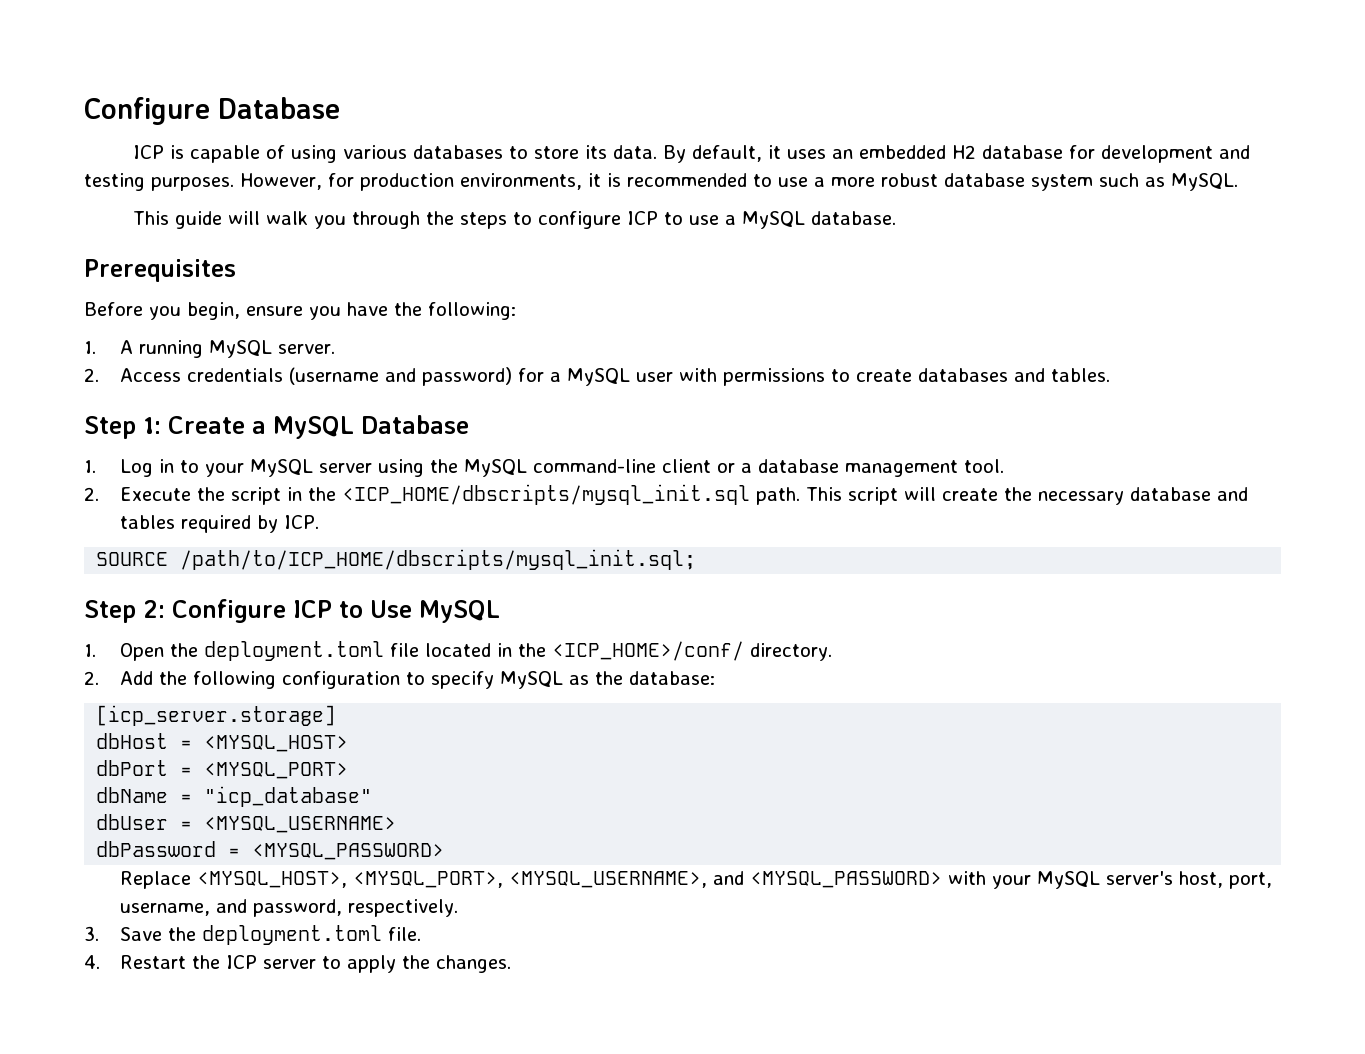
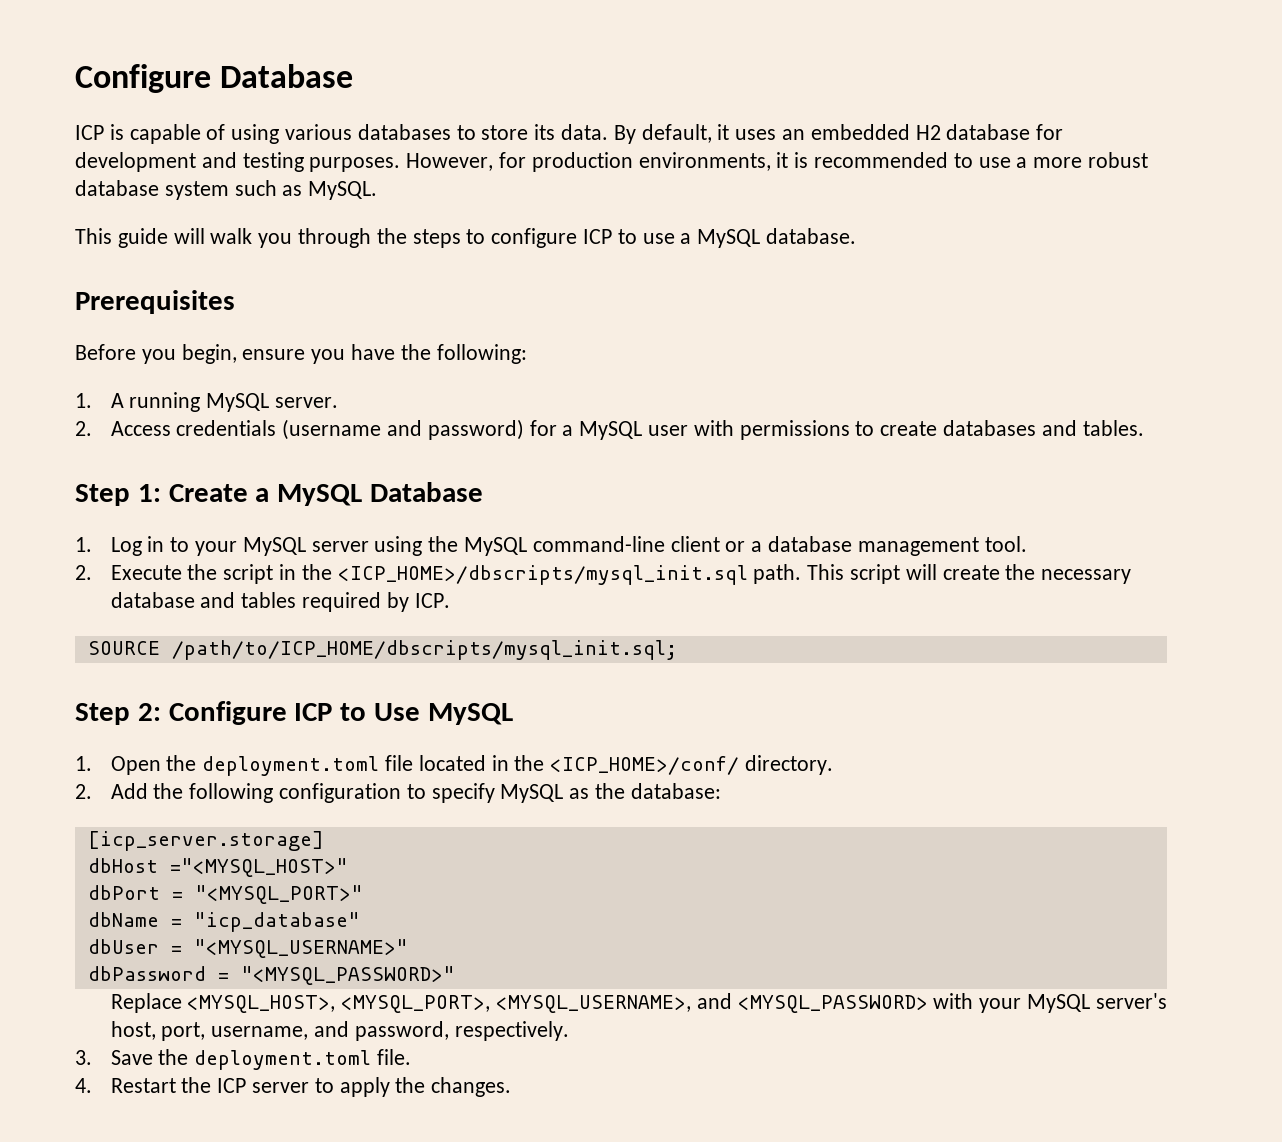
- 2. Execute the script in the <ICP_HOME/dbscripts/mysql_init.sql path.
+ 2. Execute the script in the <ICP_HOME>/dbscripts/mysql_init.sql path.
- dbHost = <MYSQL_HOST>
+ dbHost ="<MYSQL_HOST>"
- dbPort = <MYSQL_PORT>
+ dbPort = "<MYSQL_PORT>"
- dbUser = <MYSQL_USERNAME>
+ dbUser = "<MYSQL_USERNAME>"
- dbPassword = <MYSQL_PASSWORD>
+ dbPassword = "<MYSQL_PASSWORD>"

